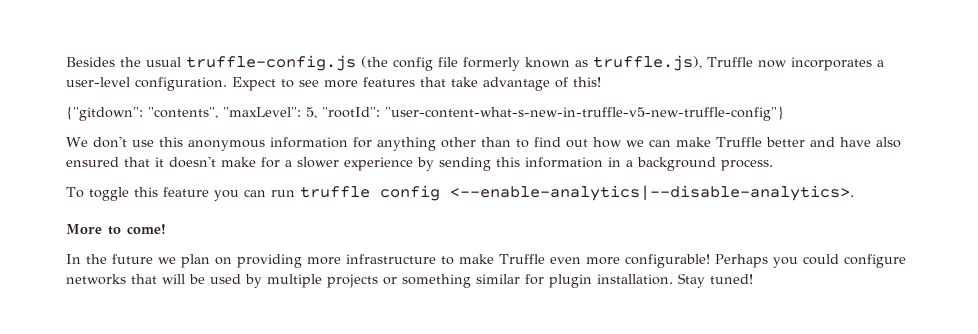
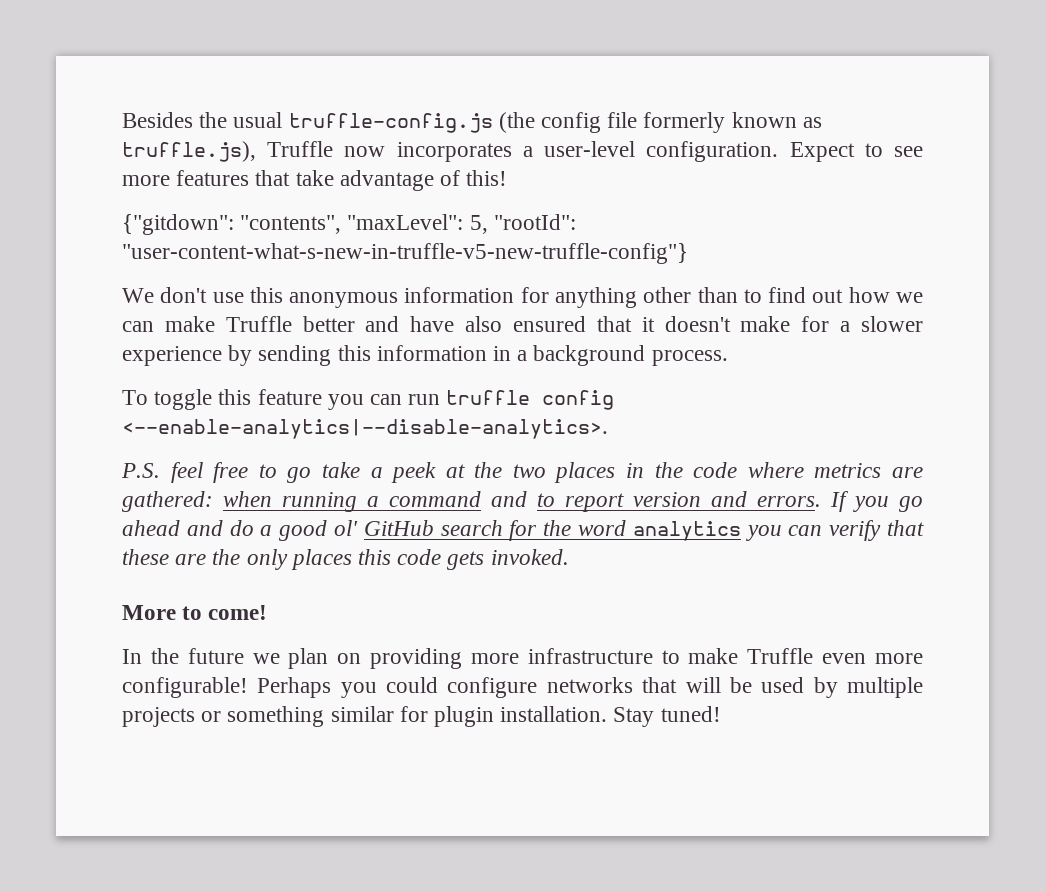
+ P.S. feel free to go take a peek at the two places in the code where metrics are gathered: when running a command and to report version and errors. If you go ahead and do a good ol' GitHub search for the word analytics you can verify that these are the only places this code gets invoked.

